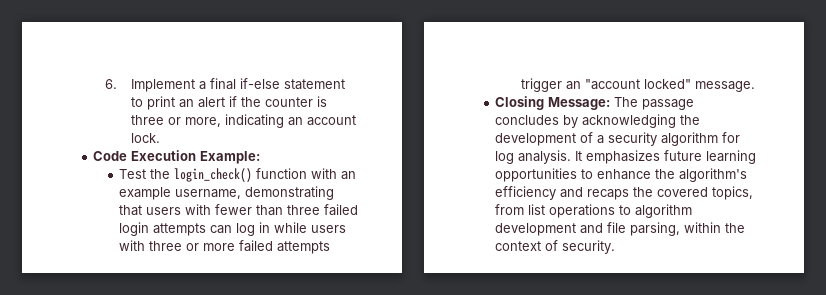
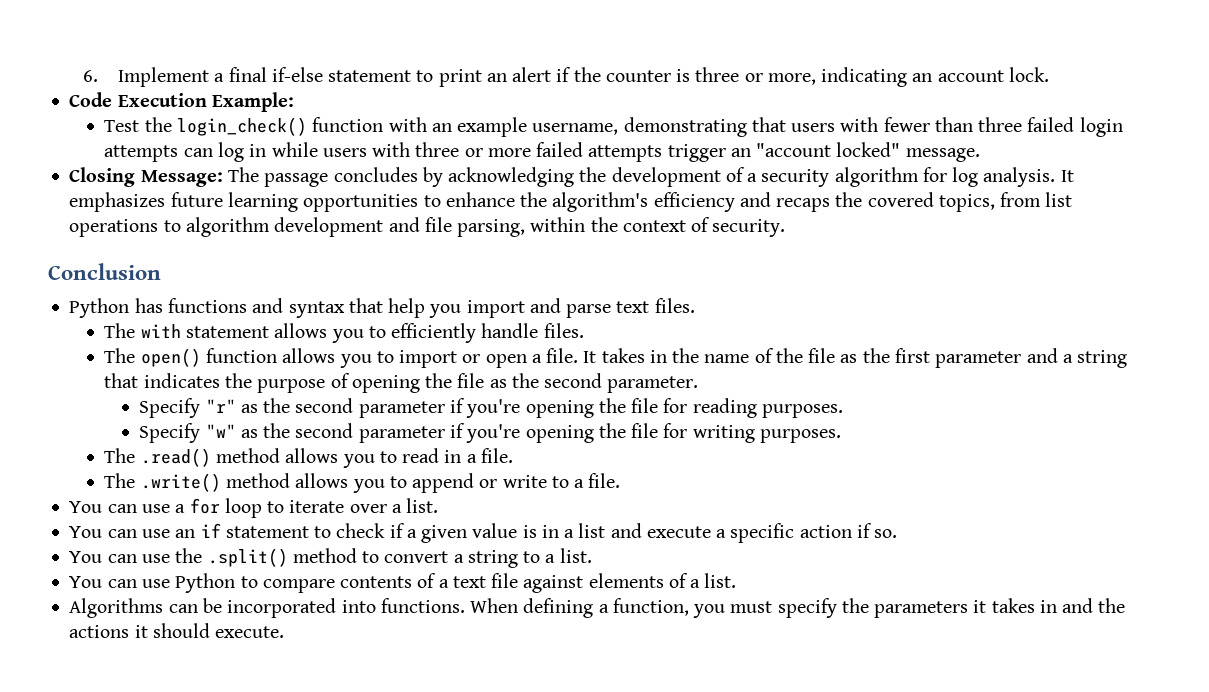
+ Conclusion
+ Python has functions and syntax that help you import and parse text files.
+ The with statement allows you to efficiently handle files.
+ The open() function allows you to import or open a file. It takes in the name of the file as the first parameter and a string that indicates the purpose of opening the file as the second parameter.
+ Specify "r" as the second parameter if you're opening the file for reading purposes.
+ Specify "w" as the second parameter if you're opening the file for writing purposes.
+ The .read() method allows you to read in a file.
+ The .write() method allows you to append or write to a file.
+ You can use a for loop to iterate over a list.
+ You can use an if statement to check if a given value is in a list and execute a specific action if so.
+ You can use the .split() method to convert a string to a list.
+ You can use Python to compare contents of a text file against elements of a list.
+ Algorithms can be incorporated into functions. When defining a function, you must specify the parameters it takes in and the actions it should execute.

